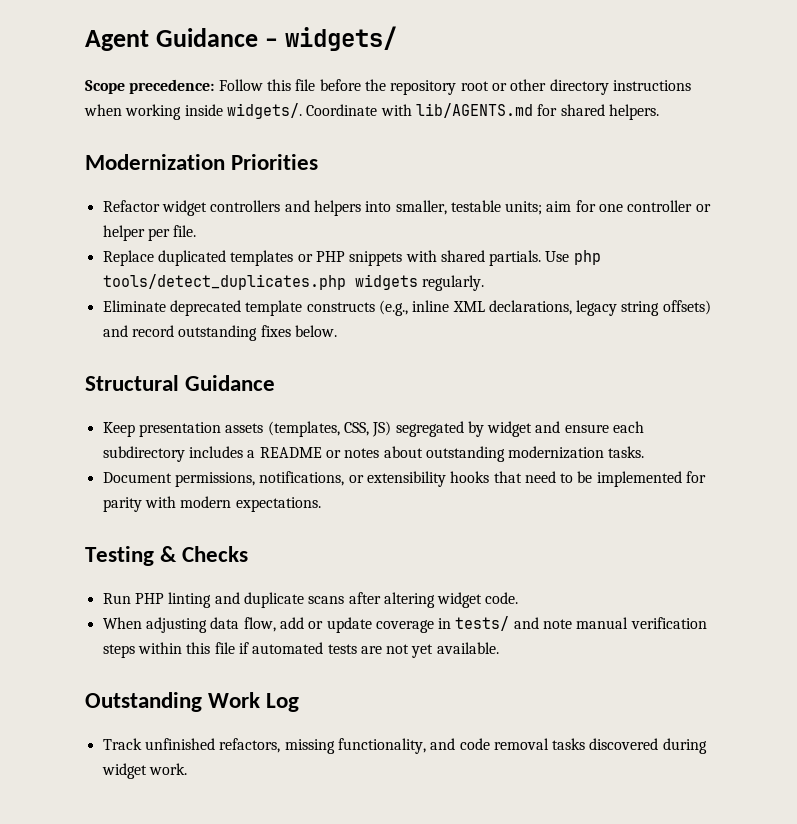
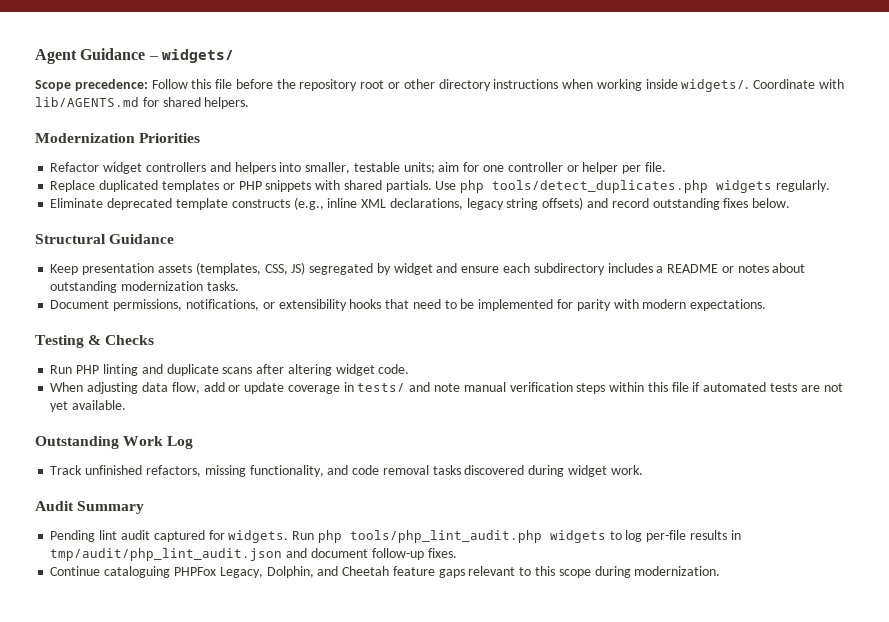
+ Audit Summary
+ Pending lint audit captured for widgets. Run php tools/php_lint_audit.php widgets to log per-file results in tmp/audit/php_lint_audit.json and document follow-up fixes.
+ Continue cataloguing PHPFox Legacy, Dolphin, and Cheetah feature gaps relevant to this scope during modernization.

